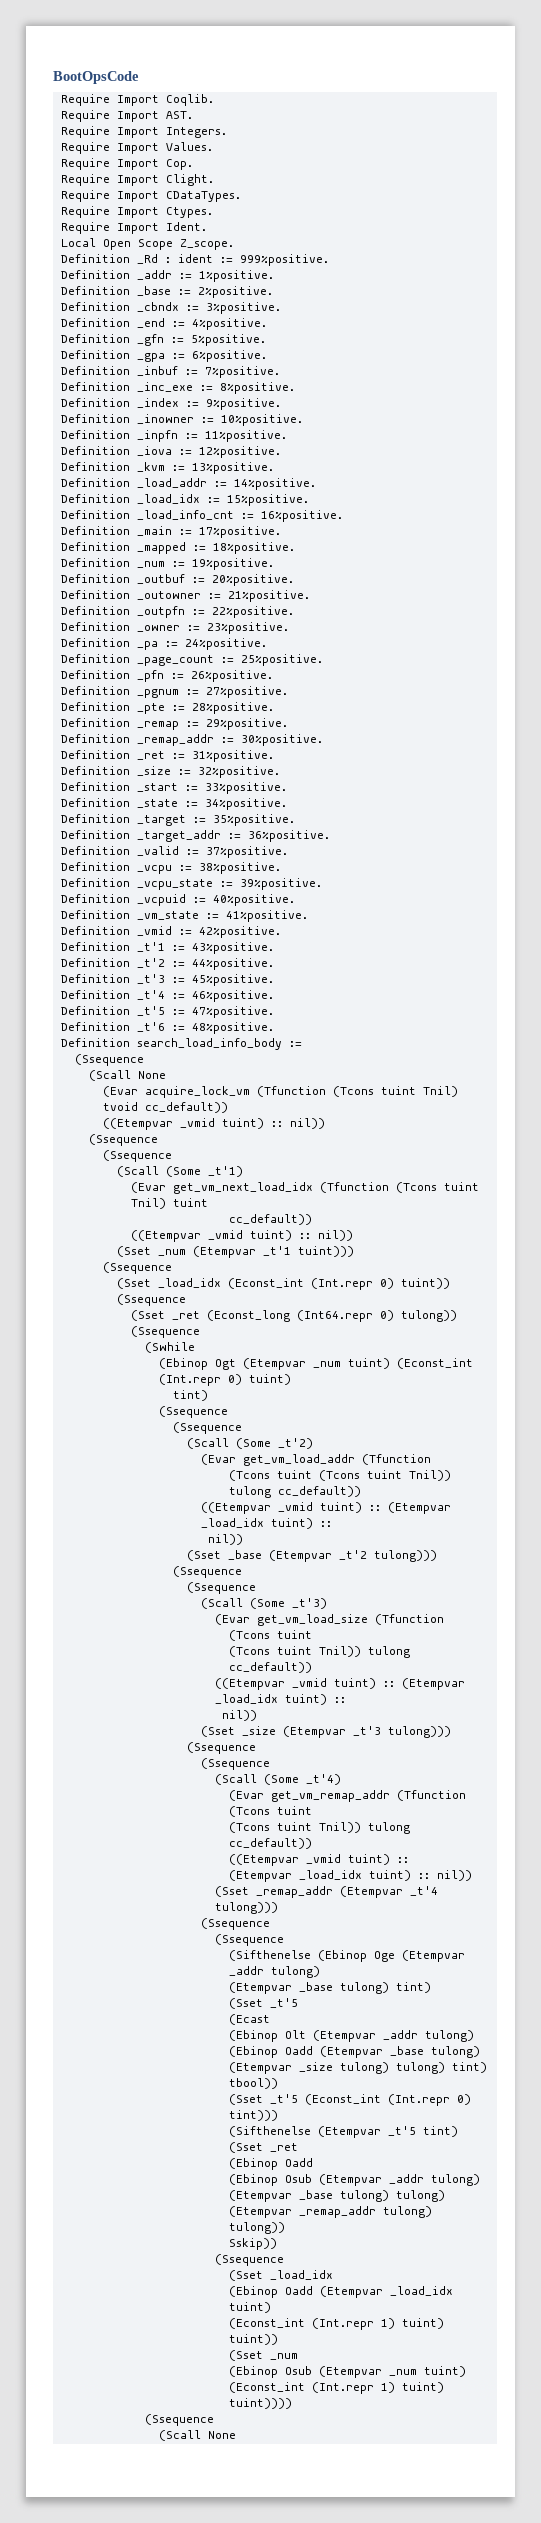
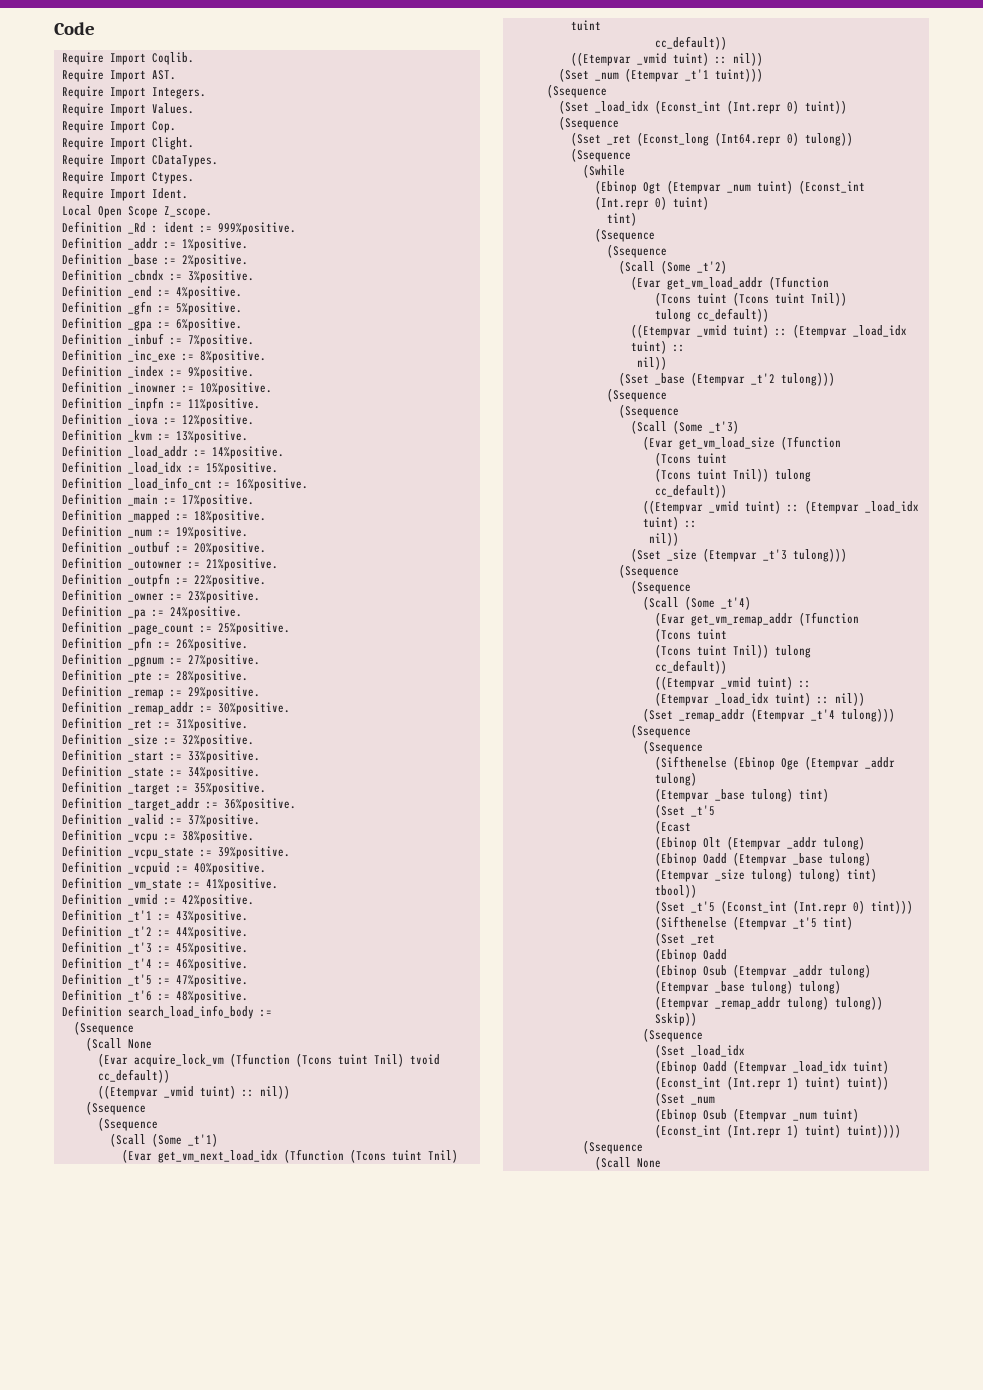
- BootOpsCode
+ Code

